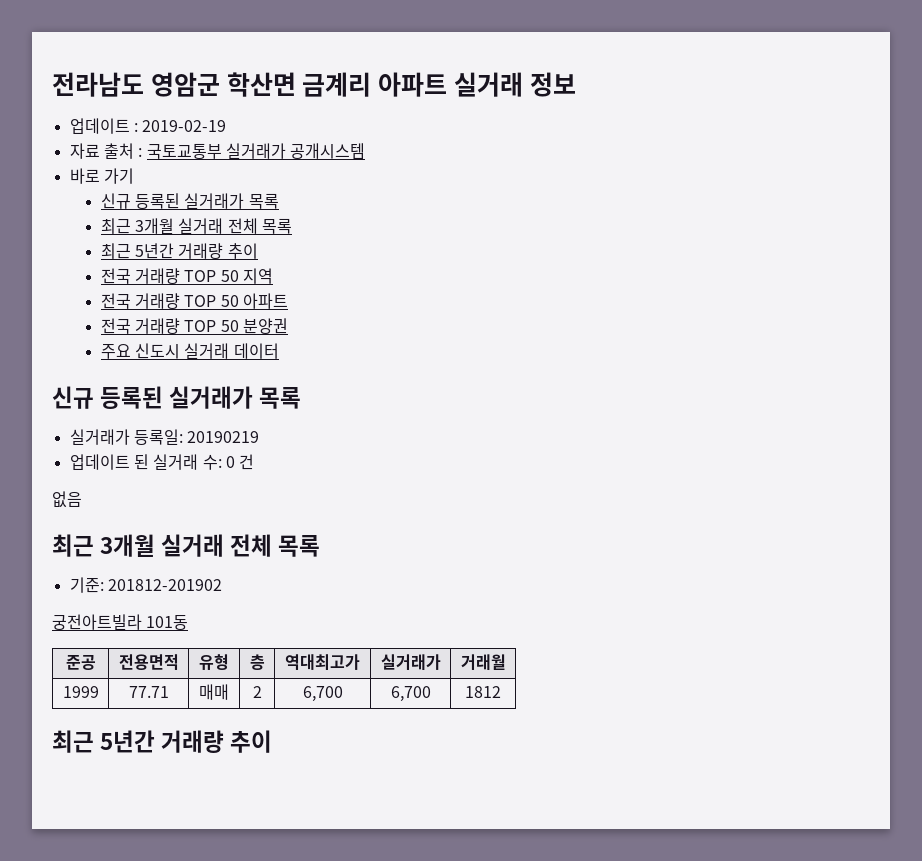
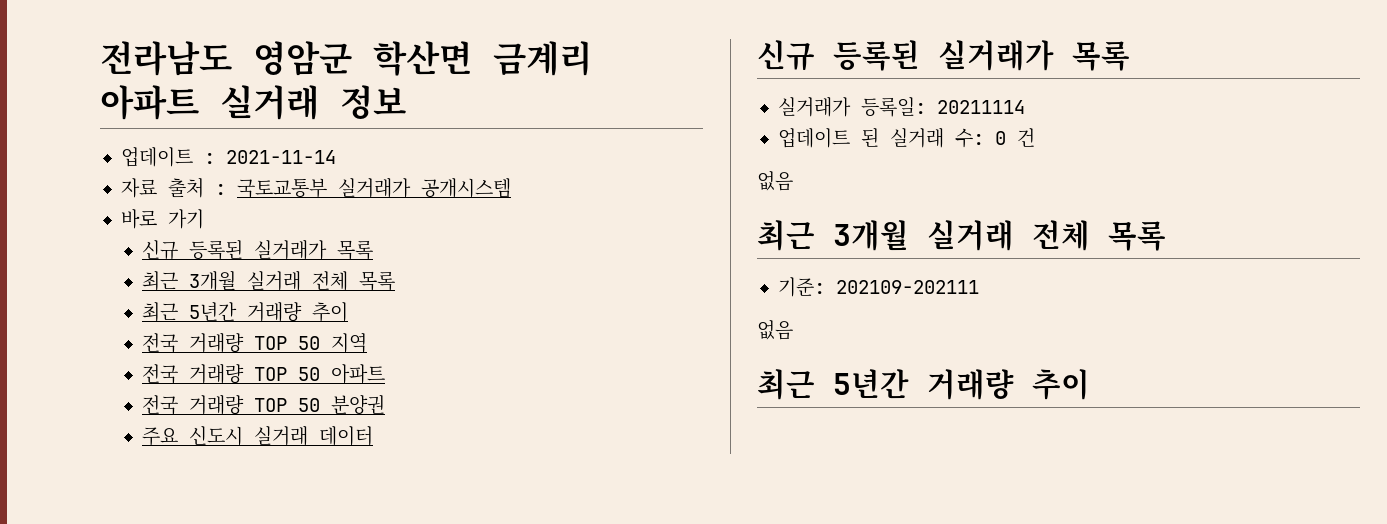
- 업데이트 : 2019-02-19
+ 업데이트 : 2021-11-14
- 실거래가 등록일: 20190219
+ 실거래가 등록일: 20211114
- 기준: 201812-201902
- 궁전아트빌라 101동
- 준공 | 전용면적 | 유형 | 층 | 역대최고가 | 실거래가 | 거래월
- 1999 | 77.71 | 매매 | 2 | 6,700 | 6,700 | 1812
+ 기준: 202109-202111
+ 없음

